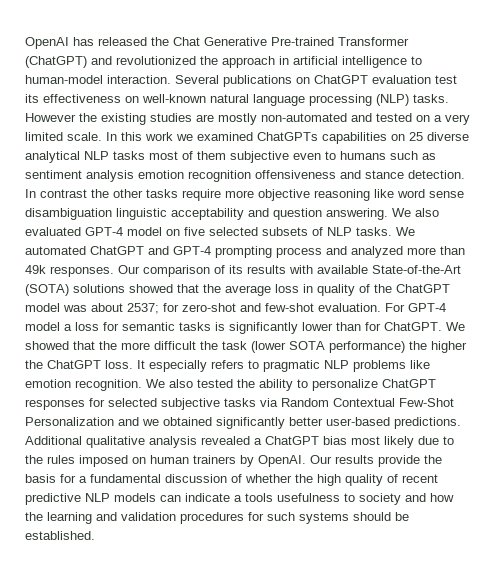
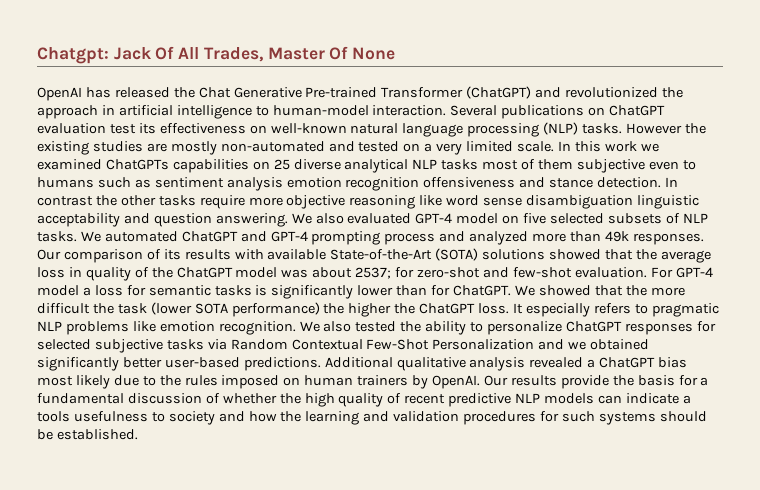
+ Chatgpt: Jack Of All Trades, Master Of None

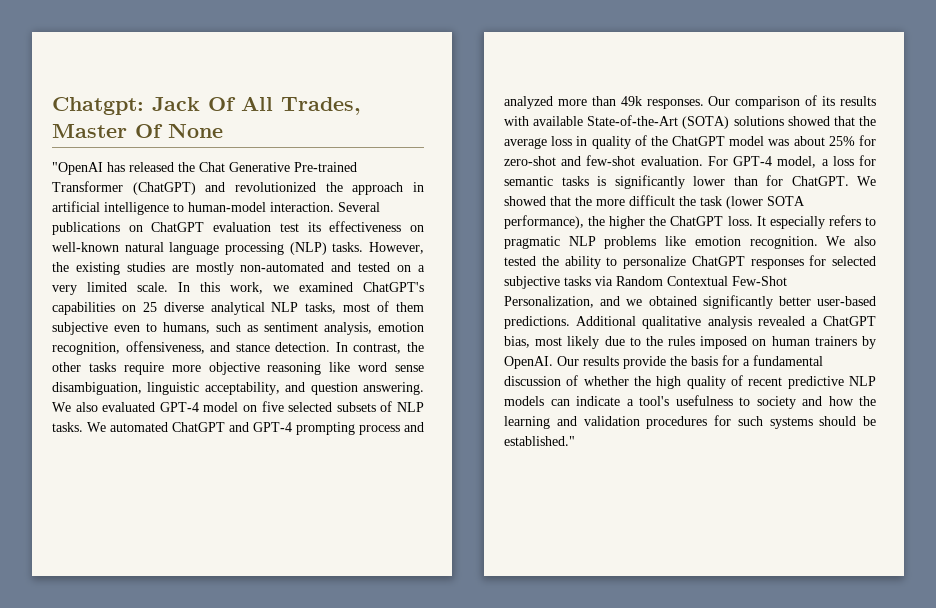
- OpenAI has released the Chat Generative Pre-trained Transformer (ChatGPT) and revolutionized the approach in artificial intelligence to human-model interaction.
+ "OpenAI has released the Chat Generative Pre-trained Transformer (ChatGPT) and revolutionized the approach in artificial intelligence to human-model interaction.
- However the existing studies are mostly non-automated and tested on a very limited scale.
+ However, the existing studies are mostly non-automated and tested on a very limited scale.
- In this work we examined ChatGPTs capabilities on 25 diverse analytical NLP tasks most of them subjective even to humans such as sentiment analysis emotion recognition offensiveness and stance detection.
+ In this work, we examined ChatGPT's capabilities on 25 diverse analytical NLP tasks, most of them subjective even to humans, such as sentiment analysis, emotion recognition, offensiveness, and stance detection.
- In contrast the other tasks require more objective reasoning like word sense disambiguation linguistic acceptability and question answering.
+ In contrast, the other tasks require more objective reasoning like word sense disambiguation, linguistic acceptability, and question answering.
- Our comparison of its results with available State-of-the-Art (SOTA) solutions showed that the average loss in quality of the ChatGPT model was about 2537; for zero-shot and few-shot evaluation.
+ Our comparison of its results with available State-of-the-Art (SOTA) solutions showed that the average loss in quality of the ChatGPT model was about 25% for zero-shot and few-shot evaluation.
- For GPT-4 model a loss for semantic tasks is significantly lower than for ChatGPT.
+ For GPT-4 model, a loss for semantic tasks is significantly lower than for ChatGPT.
- We showed that the more difficult the task (lower SOTA performance) the higher the ChatGPT loss.
+ We showed that the more difficult the task (lower SOTA performance), the higher the ChatGPT loss.
- We also tested the ability to personalize ChatGPT responses for selected subjective tasks via Random Contextual Few-Shot Personalization and we obtained significantly better user-based predictions.
+ We also tested the ability to personalize ChatGPT responses for selected subjective tasks via Random Contextual Few-Shot Personalization, and we obtained significantly better user-based predictions.
- Additional qualitative analysis revealed a ChatGPT bias most likely due to the rules imposed on human trainers by OpenAI.
+ Additional qualitative analysis revealed a ChatGPT bias, most likely due to the rules imposed on human trainers by OpenAI.
- Our results provide the basis for a fundamental discussion of whether the high quality of recent predictive NLP models can indicate a tools usefulness to society and how the learning and validation procedures for such systems should be established.
+ Our results provide the basis for a fundamental discussion of whether the high quality of recent predictive NLP models can indicate a tool's usefulness to society and how the learning and validation procedures for such systems should be established."

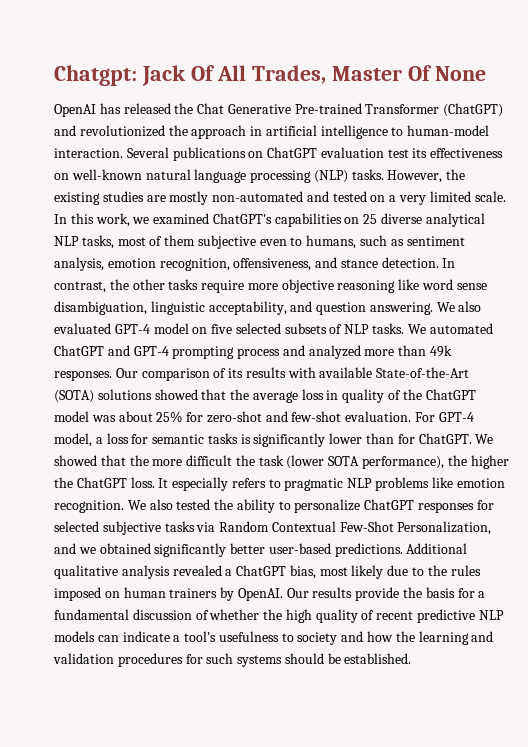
- "OpenAI has released the Chat Generative Pre-trained Transformer (ChatGPT) and revolutionized the approach in artificial intelligence to human-model interaction.
+ OpenAI has released the Chat Generative Pre-trained Transformer (ChatGPT) and revolutionized the approach in artificial intelligence to human-model interaction.
- Our results provide the basis for a fundamental discussion of whether the high quality of recent predictive NLP models can indicate a tool's usefulness to society and how the learning and validation procedures for such systems should be established."
+ Our results provide the basis for a fundamental discussion of whether the high quality of recent predictive NLP models can indicate a tool's usefulness to society and how the learning and validation procedures for such systems should be established.

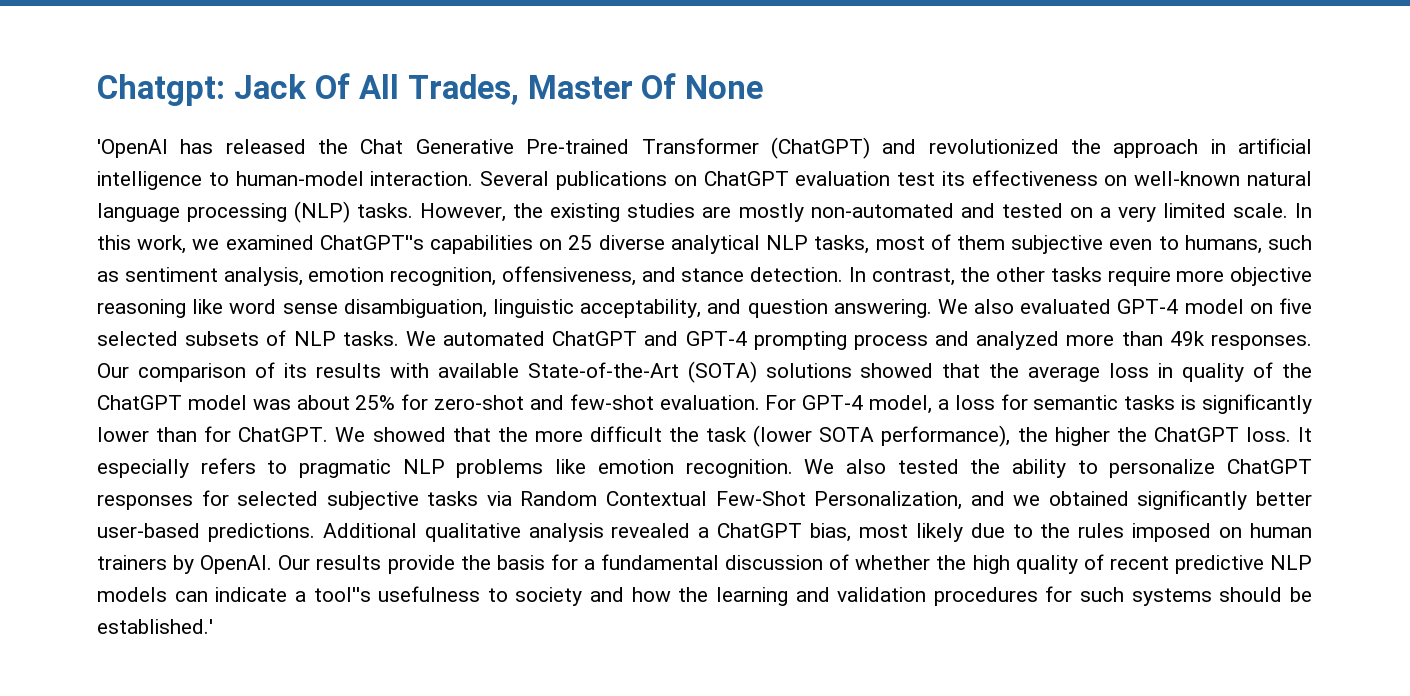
- OpenAI has released the Chat Generative Pre-trained Transformer (ChatGPT) and revolutionized the approach in artificial intelligence to human-model interaction.
+ 'OpenAI has released the Chat Generative Pre-trained Transformer (ChatGPT) and revolutionized the approach in artificial intelligence to human-model interaction.
- In this work, we examined ChatGPT's capabilities on 25 diverse analytical NLP tasks, most of them subjective even to humans, such as sentiment analysis, emotion recognition, offensiveness, and stance detection.
+ In this work, we examined ChatGPT''s capabilities on 25 diverse analytical NLP tasks, most of them subjective even to humans, such as sentiment analysis, emotion recognition, offensiveness, and stance detection.
- Our results provide the basis for a fundamental discussion of whether the high quality of recent predictive NLP models can indicate a tool's usefulness to society and how the learning and validation procedures for such systems should be established.
+ Our results provide the basis for a fundamental discussion of whether the high quality of recent predictive NLP models can indicate a tool''s usefulness to society and how the learning and validation procedures for such systems should be established.'

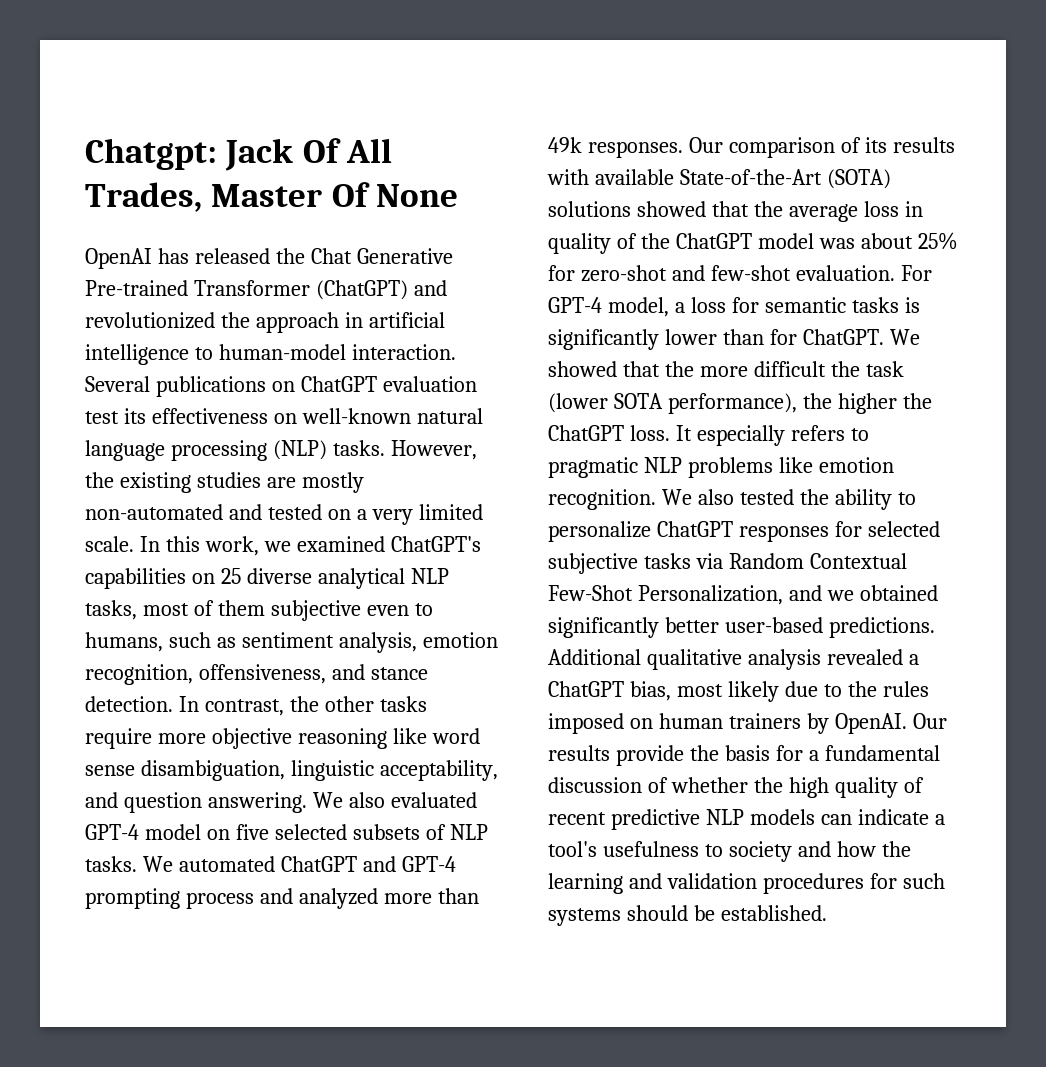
- 'OpenAI has released the Chat Generative Pre-trained Transformer (ChatGPT) and revolutionized the approach in artificial intelligence to human-model interaction.
+ OpenAI has released the Chat Generative Pre-trained Transformer (ChatGPT) and revolutionized the approach in artificial intelligence to human-model interaction.
- In this work, we examined ChatGPT''s capabilities on 25 diverse analytical NLP tasks, most of them subjective even to humans, such as sentiment analysis, emotion recognition, offensiveness, and stance detection.
+ In this work, we examined ChatGPT's capabilities on 25 diverse analytical NLP tasks, most of them subjective even to humans, such as sentiment analysis, emotion recognition, offensiveness, and stance detection.
- Our results provide the basis for a fundamental discussion of whether the high quality of recent predictive NLP models can indicate a tool''s usefulness to society and how the learning and validation procedures for such systems should be established.'
+ Our results provide the basis for a fundamental discussion of whether the high quality of recent predictive NLP models can indicate a tool's usefulness to society and how the learning and validation procedures for such systems should be established.

